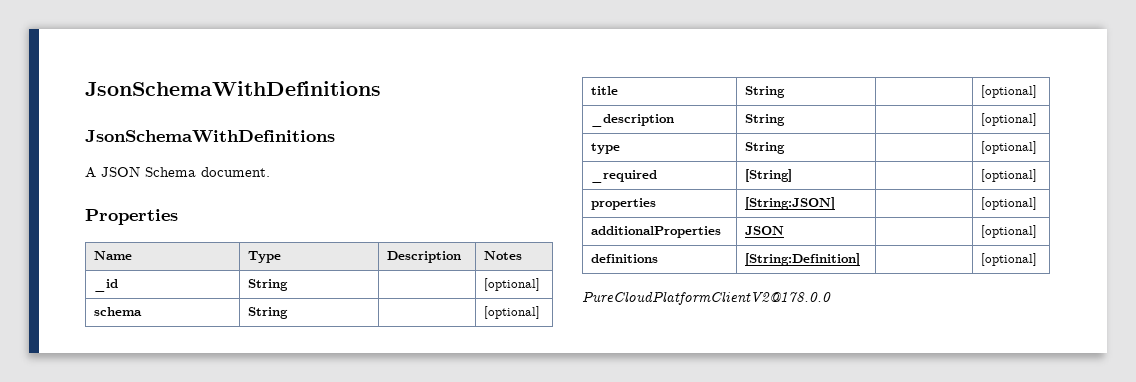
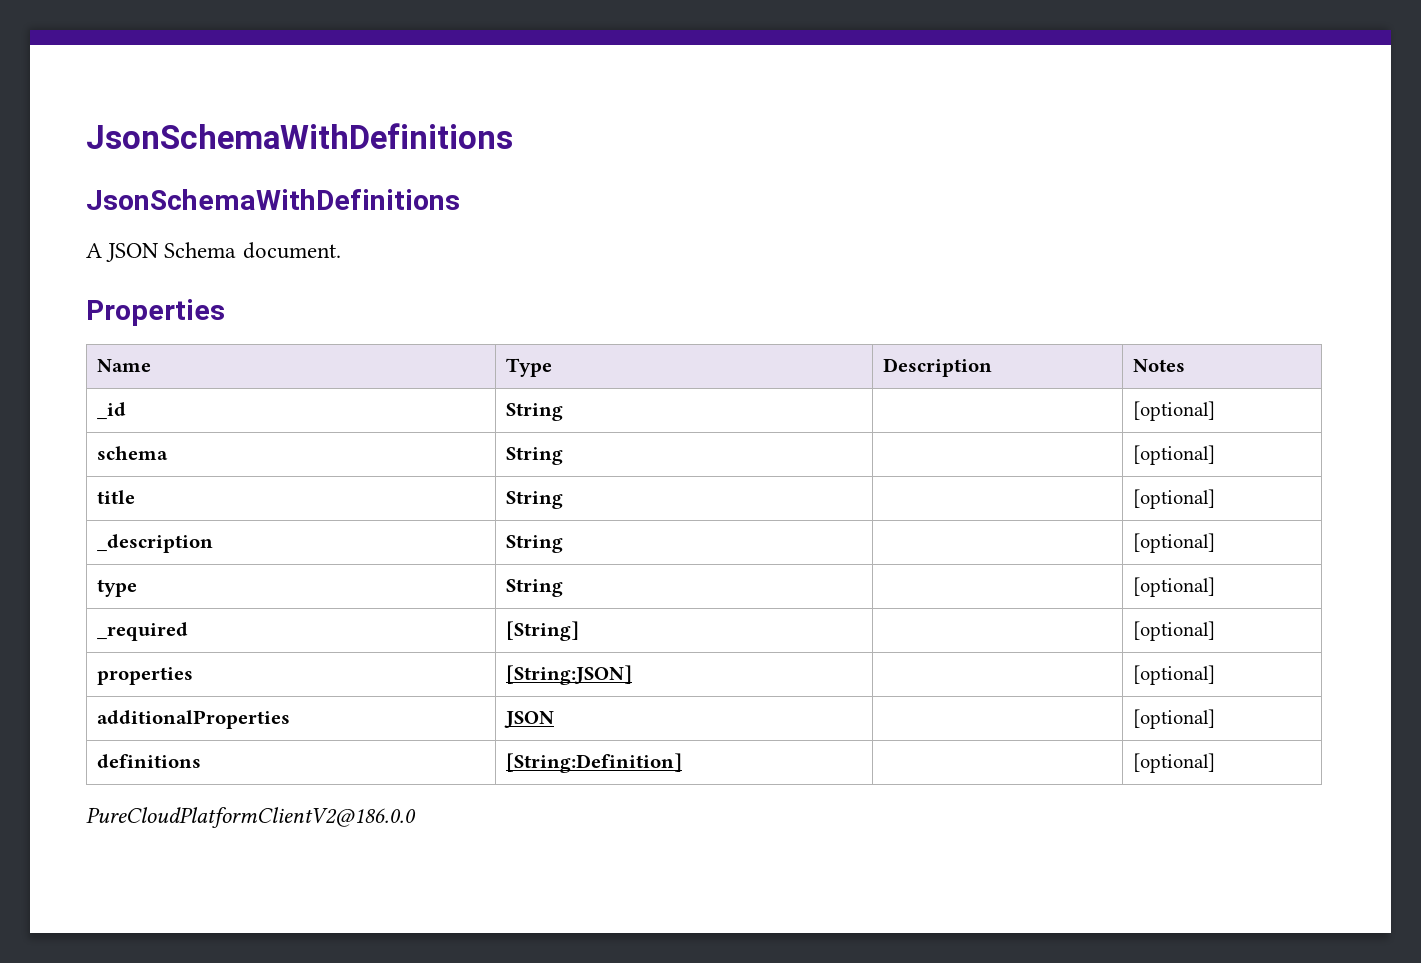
- PureCloudPlatformClientV2@178.0.0
+ PureCloudPlatformClientV2@186.0.0

